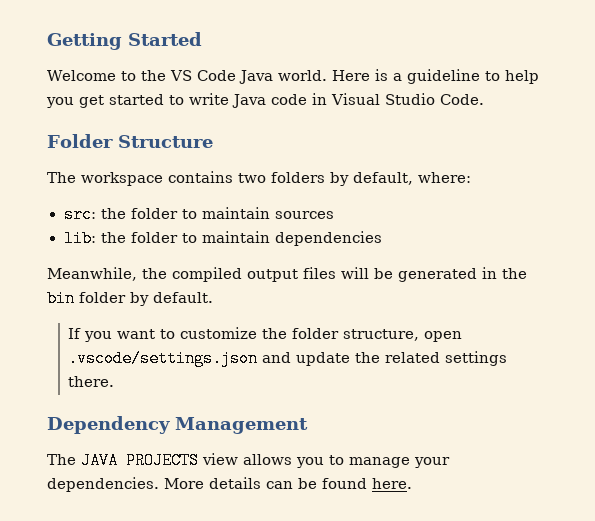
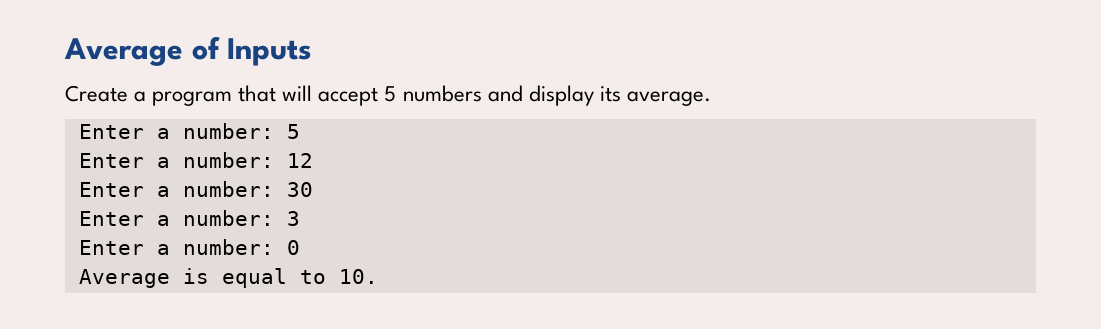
- Getting Started
- Welcome to the VS Code Java world. Here is a guideline to help you get started to write Java code in Visual Studio Code.
- Folder Structure
- The workspace contains two folders by default, where:
- src: the folder to maintain sources
- lib: the folder to maintain dependencies
- Meanwhile, the compiled output files will be generated in the bin folder by default.
- If you want to customize the folder structure, open .vscode/settings.json and update the related settings there.
- Dependency Management
- The JAVA PROJECTS view allows you to manage your dependencies. More details can be found here.
+ Average of Inputs
+ Create a program that will accept 5 numbers and display its average.
+ Enter a number: 5
+ Enter a number: 12
+ Enter a number: 30
+ Enter a number: 3
+ Enter a number: 0
+ Average is equal to 10.

